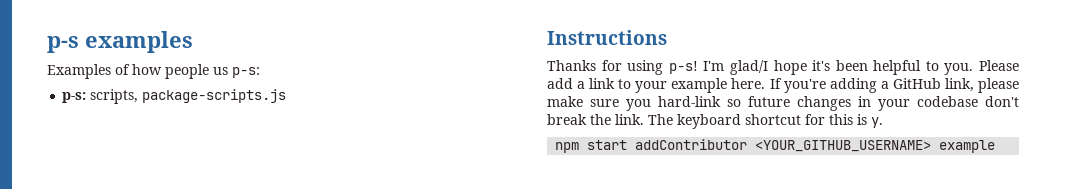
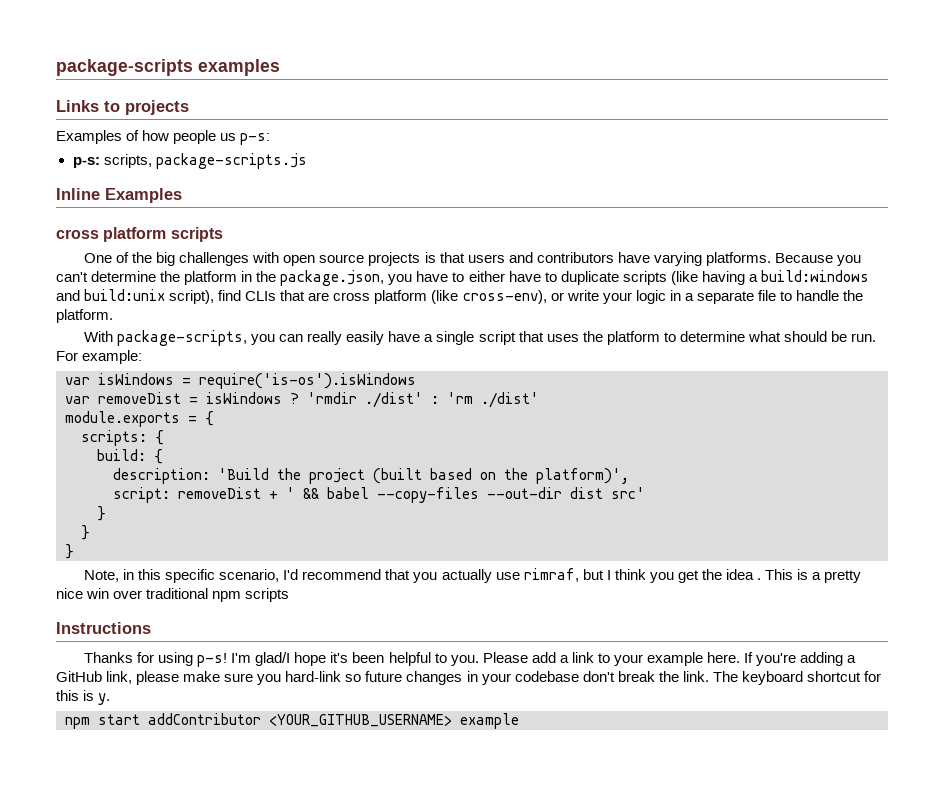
- p-s examples
+ package-scripts examples
+ Links to projects
+ Inline Examples
+ cross platform scripts
+ One of the big challenges with open source projects is that users and contributors have varying platforms. Because you can't determine the platform in the package.json, you have to either have to duplicate scripts (like having a build:windows and build:unix script), find CLIs that are cross platform (like cross-env), or write your logic in a separate file to handle the platform.
+ With package-scripts, you can really easily have a single script that uses the platform to determine what should be run. For example:
+ var isWindows = require('is-os').isWindows
+ var removeDist = isWindows ? 'rmdir ./dist' : 'rm ./dist'
+ module.exports = {
+ scripts: {
+ build: {
+ description: 'Build the project (built based on the platform)',
+ script: removeDist + ' && babel --copy-files --out-dir dist src'
+ }
+ }
+ }
+ Note, in this specific scenario, I'd recommend that you actually use rimraf, but I think you get the idea . This is a pretty nice win over traditional npm scripts

